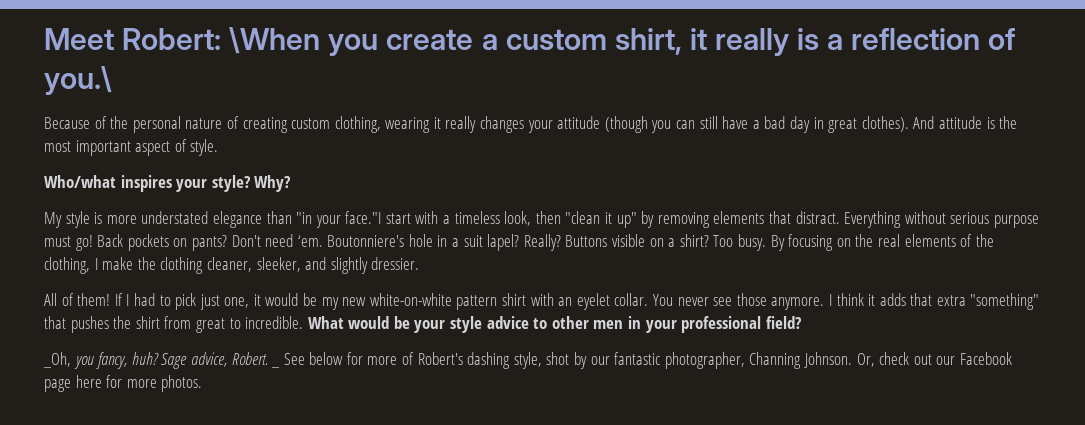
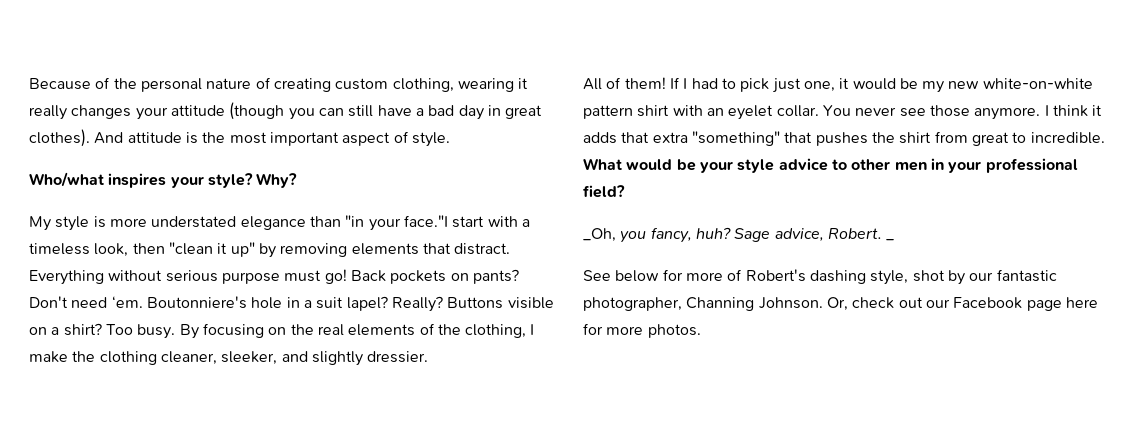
- Meet Robert: \When you create a custom shirt, it really is a reflection of you.\
- _ See below for more of Robert's dashing style, shot by our fantastic photographer, Channing Johnson.
+ _
+ See below for more of Robert's dashing style, shot by our fantastic photographer, Channing Johnson.

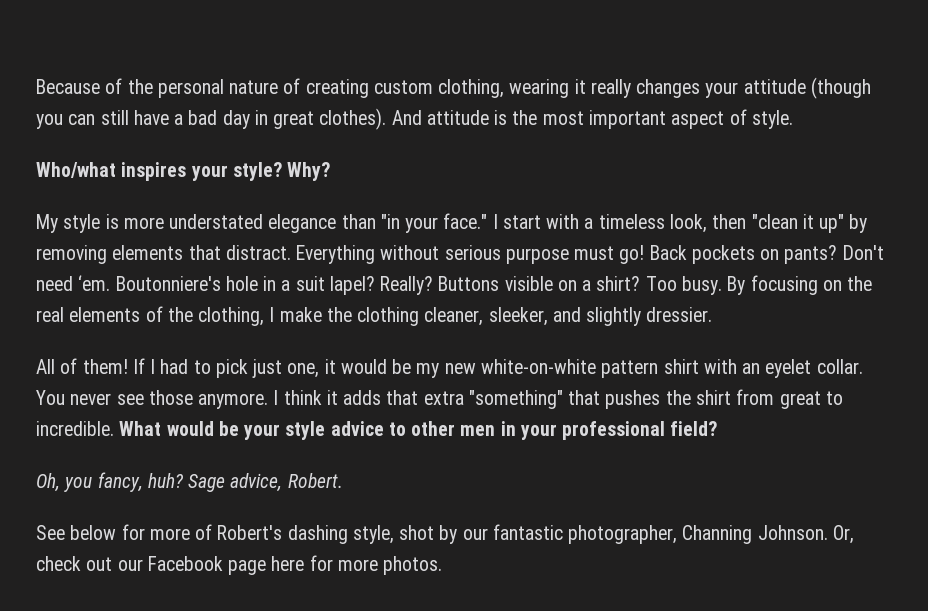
- My style is more understated elegance than "in your face."I start with a timeless look, then "clean it up" by removing elements that distract.
+ My style is more understated elegance than "in your face." I start with a timeless look, then "clean it up" by removing elements that distract.
- _Oh, you fancy, huh?
+ Oh, you fancy, huh?
- _

